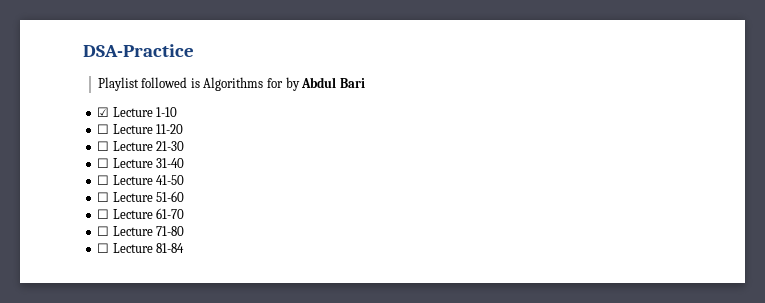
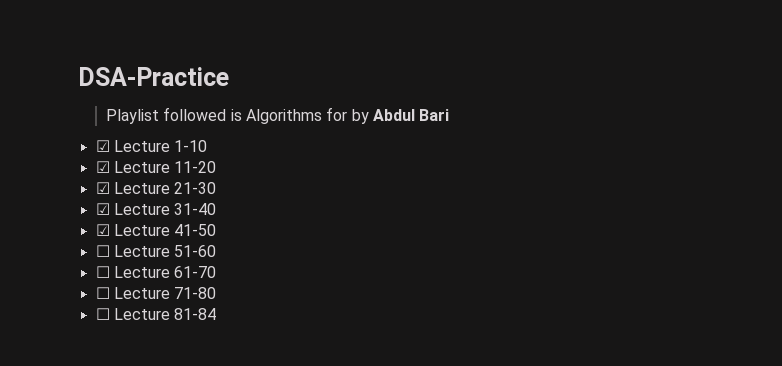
- ☐ Lecture 11-20
+ ☑ Lecture 11-20
- ☐ Lecture 21-30
+ ☑ Lecture 21-30
- ☐ Lecture 31-40
+ ☑ Lecture 31-40
- ☐ Lecture 41-50
+ ☑ Lecture 41-50

